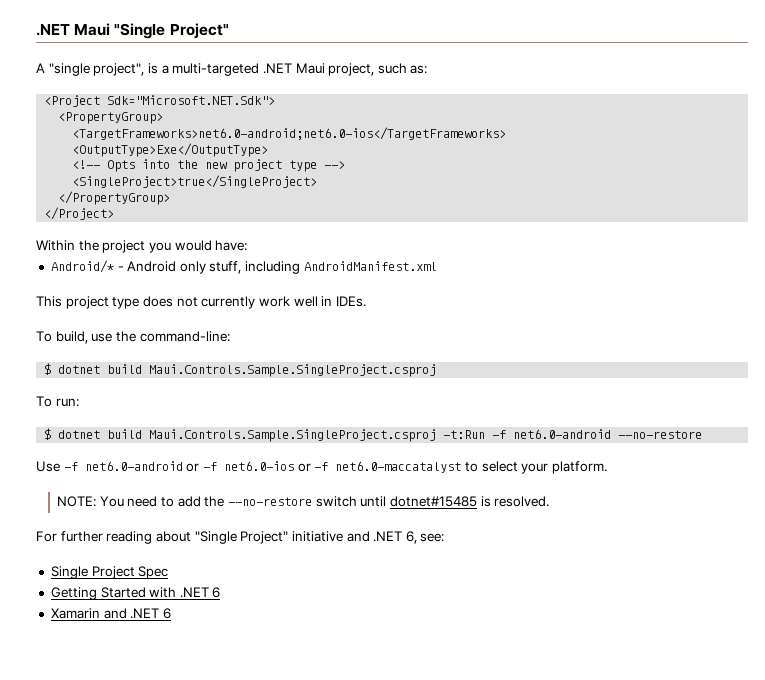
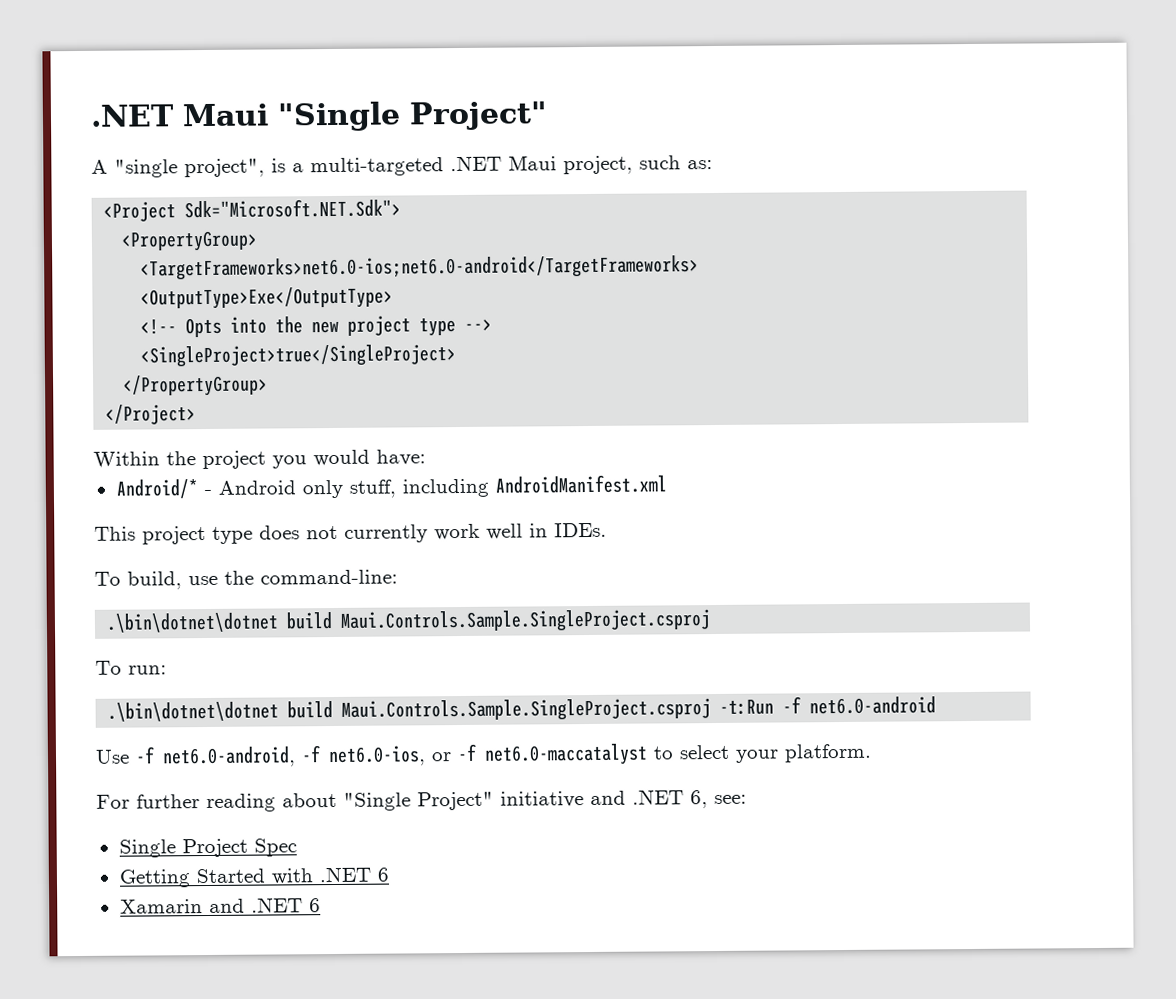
- <TargetFrameworks>net6.0-android;net6.0-ios</TargetFrameworks>
+ <TargetFrameworks>net6.0-ios;net6.0-android</TargetFrameworks>
  To build, use the command-line:
- $ dotnet build Maui.Controls.Sample.SingleProject.csproj
+ .\bin\dotnet\dotnet build Maui.Controls.Sample.SingleProject.csproj
- $ dotnet build Maui.Controls.Sample.SingleProject.csproj -t:Run -f net6.0-android --no-restore
+ .\bin\dotnet\dotnet build Maui.Controls.Sample.SingleProject.csproj -t:Run -f net6.0-android
- Use -f net6.0-android or -f net6.0-ios or -f net6.0-maccatalyst to select your platform.
+ Use -f net6.0-android, -f net6.0-ios, or -f net6.0-maccatalyst to select your platform.
- NOTE: You need to add the --no-restore switch until dotnet#15485 is resolved.

